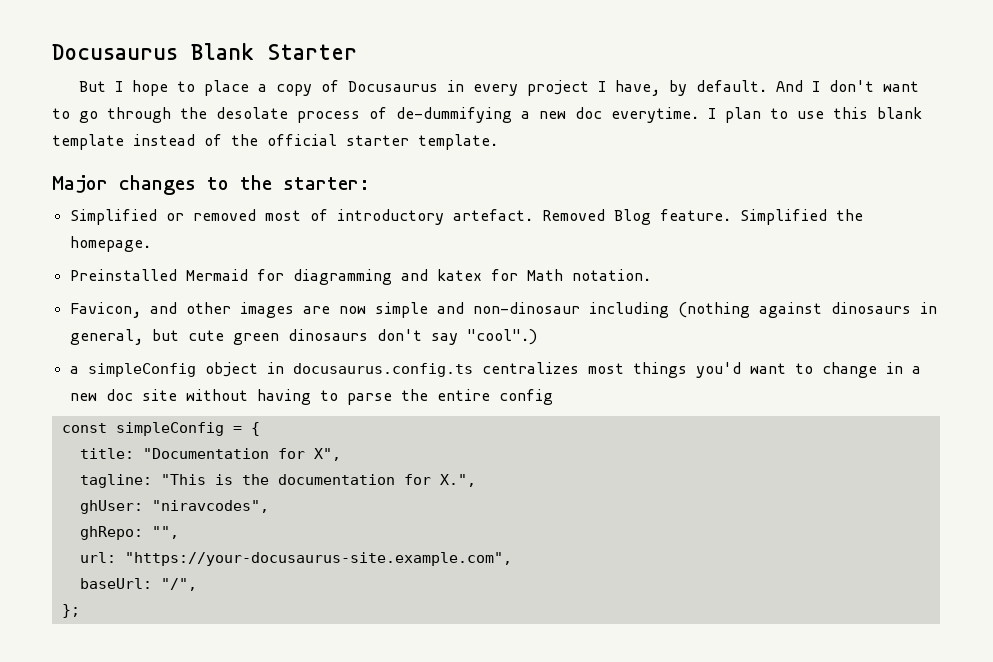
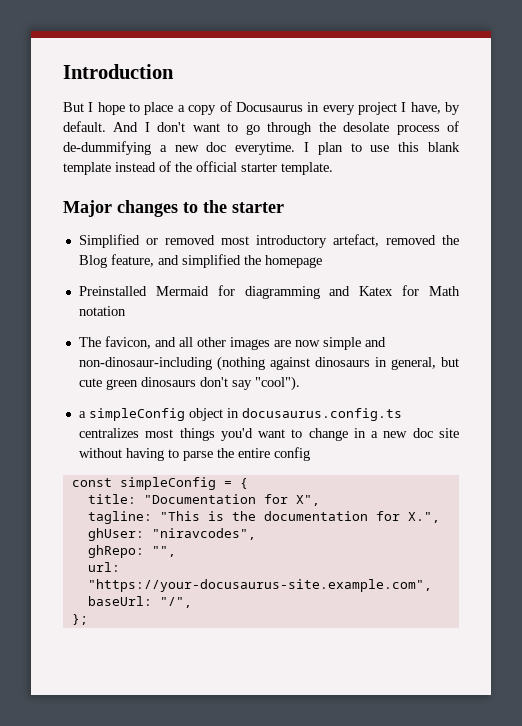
- Docusaurus Blank Starter
+ Introduction
- Major changes to the starter:
+ Major changes to the starter
- Simplified or removed most of introductory artefact. Removed Blog feature. Simplified the homepage.
+ Simplified or removed most introductory artefact, removed the Blog feature, and simplified the homepage
- Preinstalled Mermaid for diagramming and katex for Math notation.
- Favicon, and other images are now simple and non-dinosaur including (nothing against dinosaurs in general, but cute green dinosaurs don't say "cool".)
+ Preinstalled Mermaid for diagramming and Katex for Math notation
+ The favicon, and all other images are now simple and non-dinosaur-including (nothing against dinosaurs in general, but cute green dinosaurs don't say "cool").

